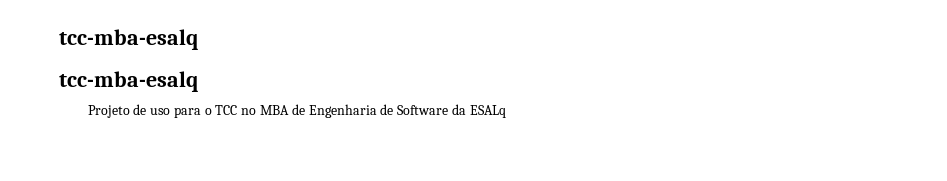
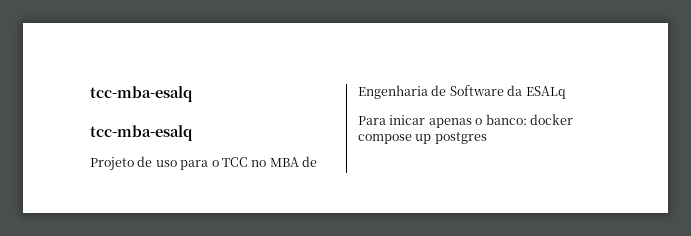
+ Para inicar apenas o banco: docker compose up postgres

